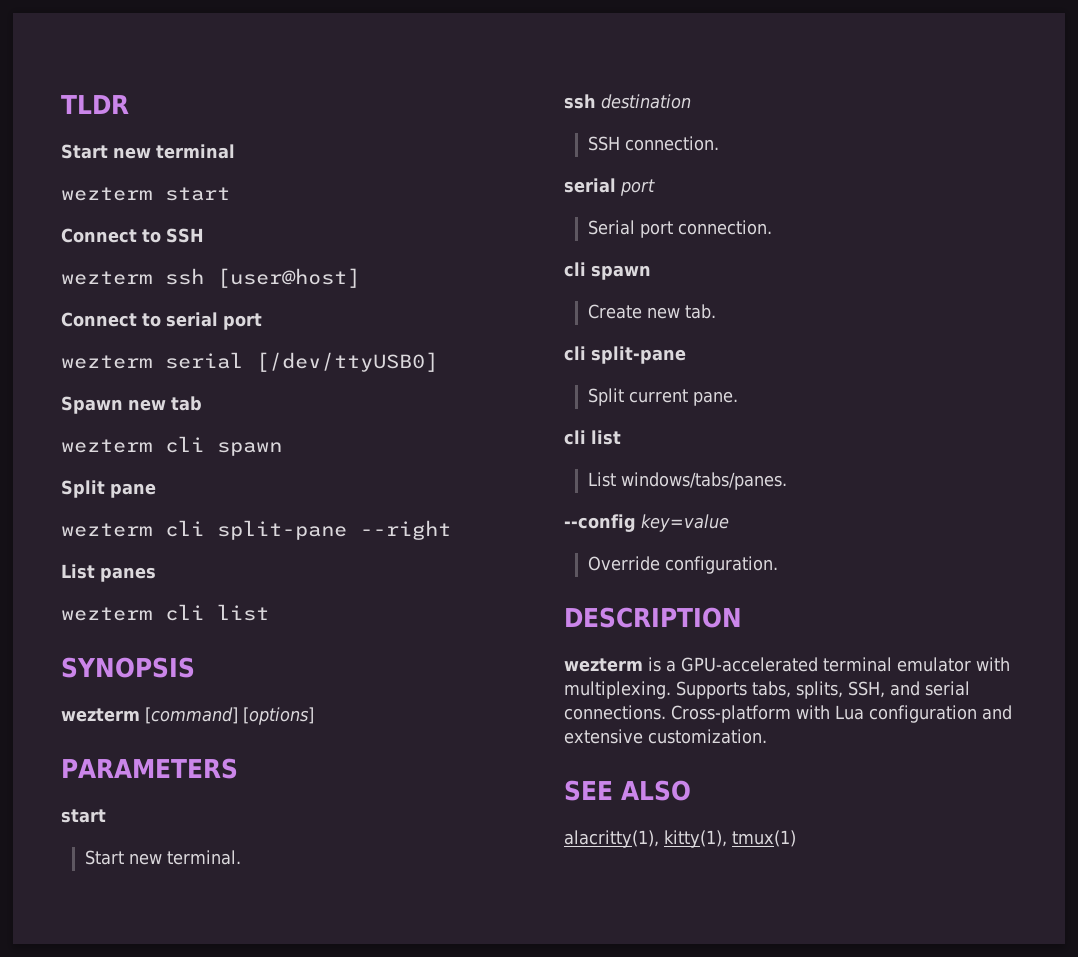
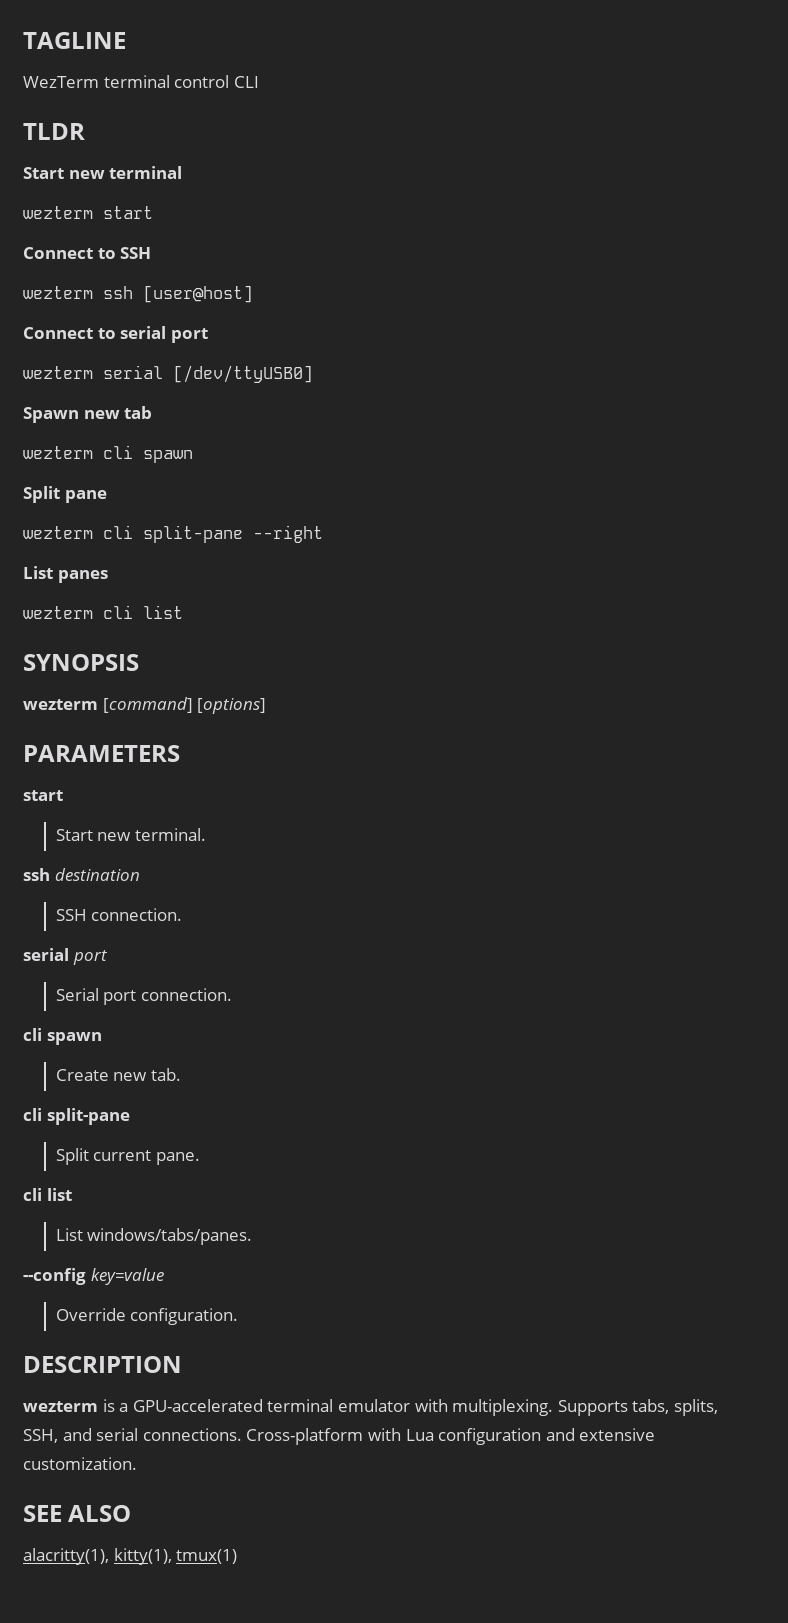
+ TAGLINE
+ WezTerm terminal control CLI

